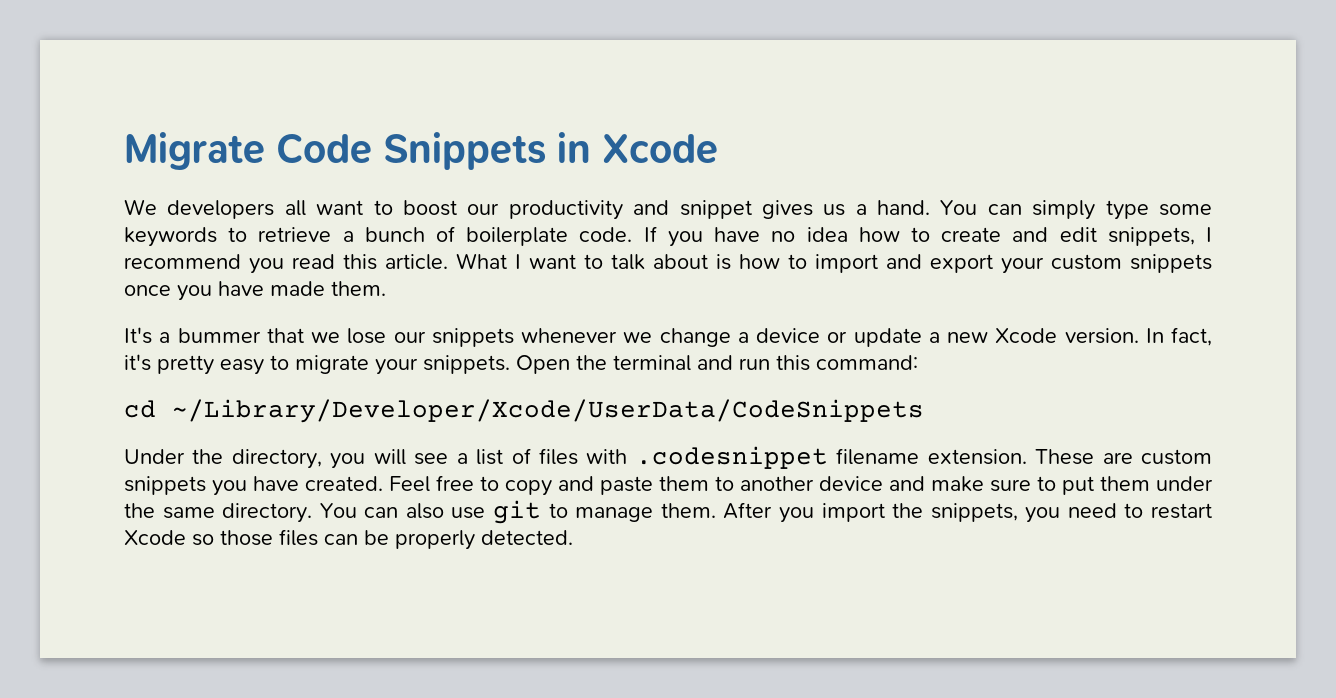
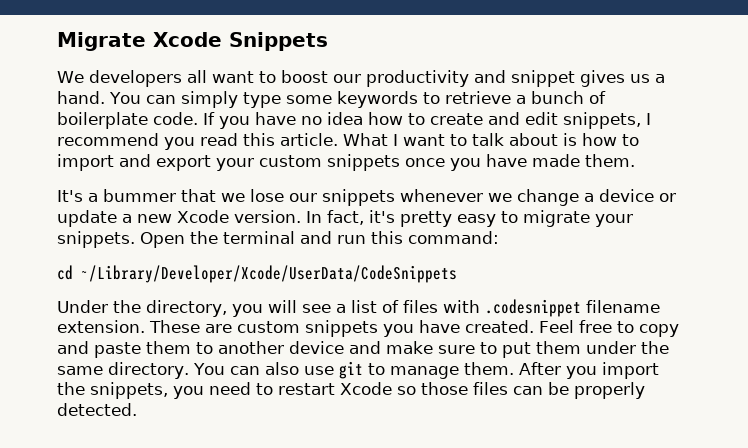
- Migrate Code Snippets in Xcode
+ Migrate Xcode Snippets

